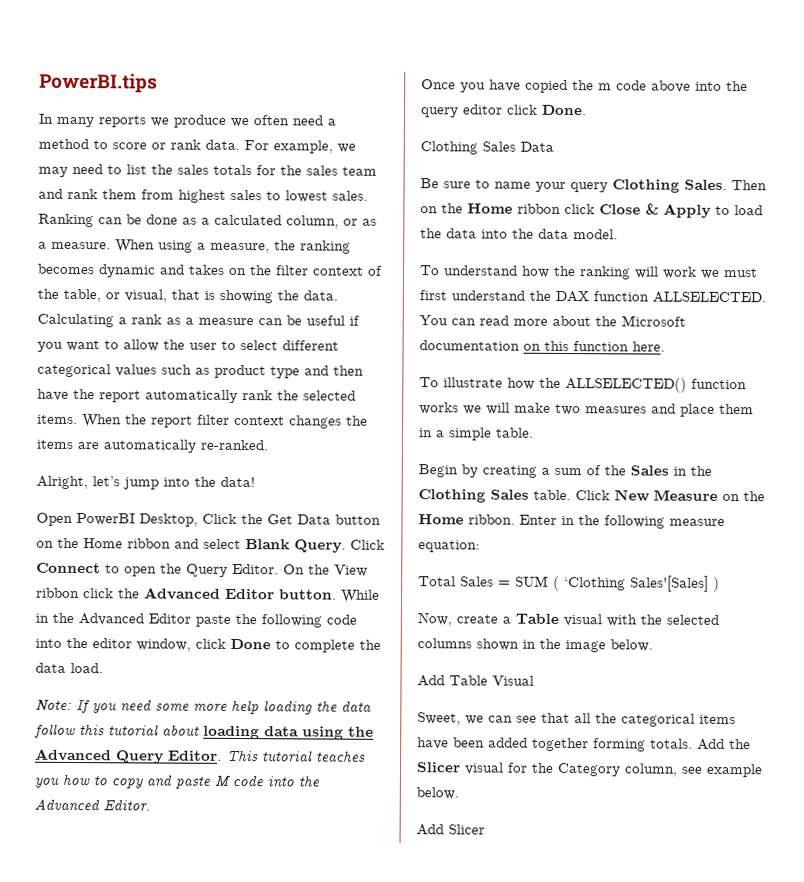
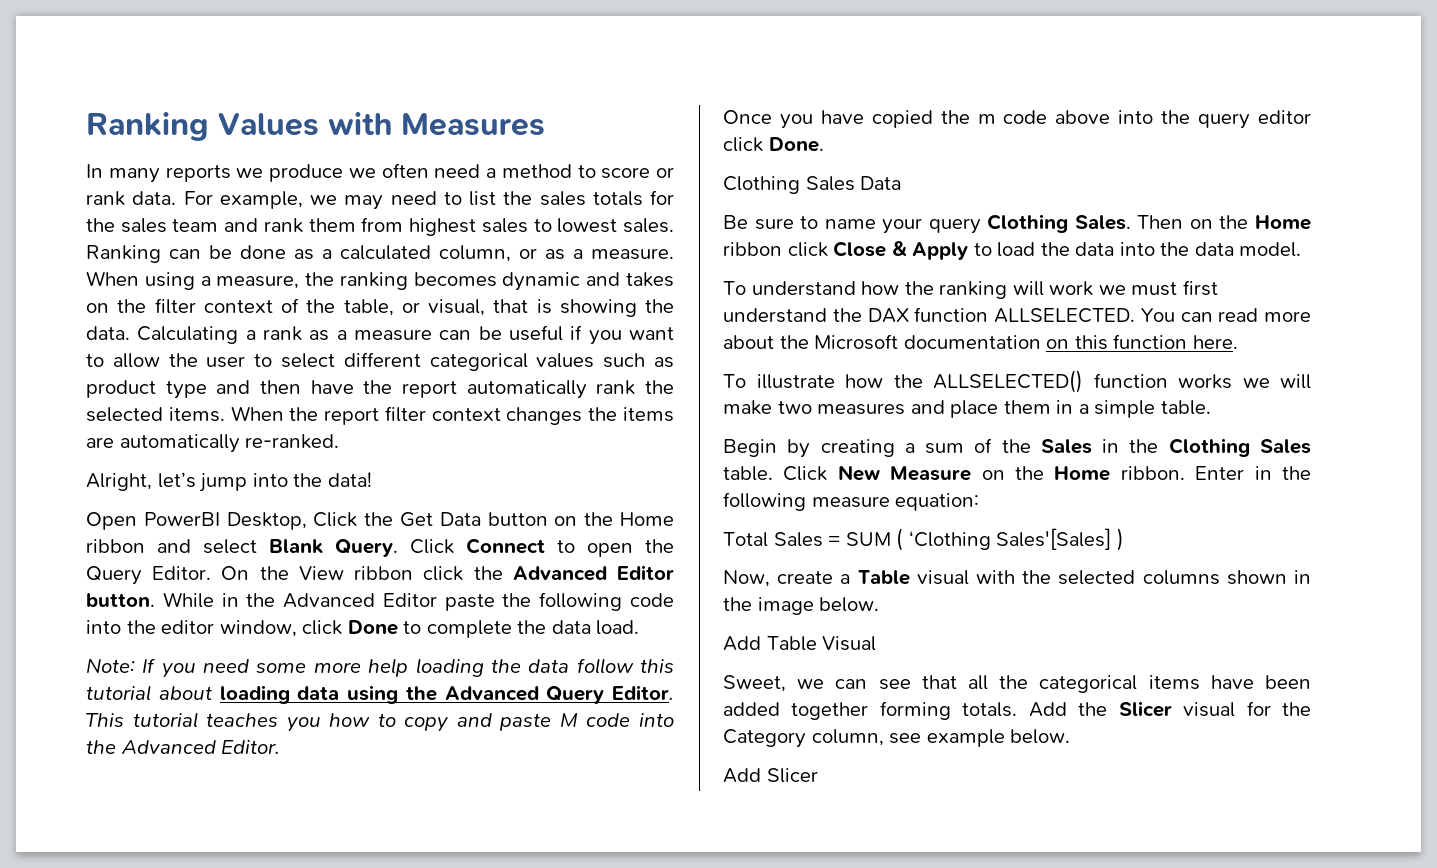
- PowerBI.tips
+ Ranking Values with Measures

